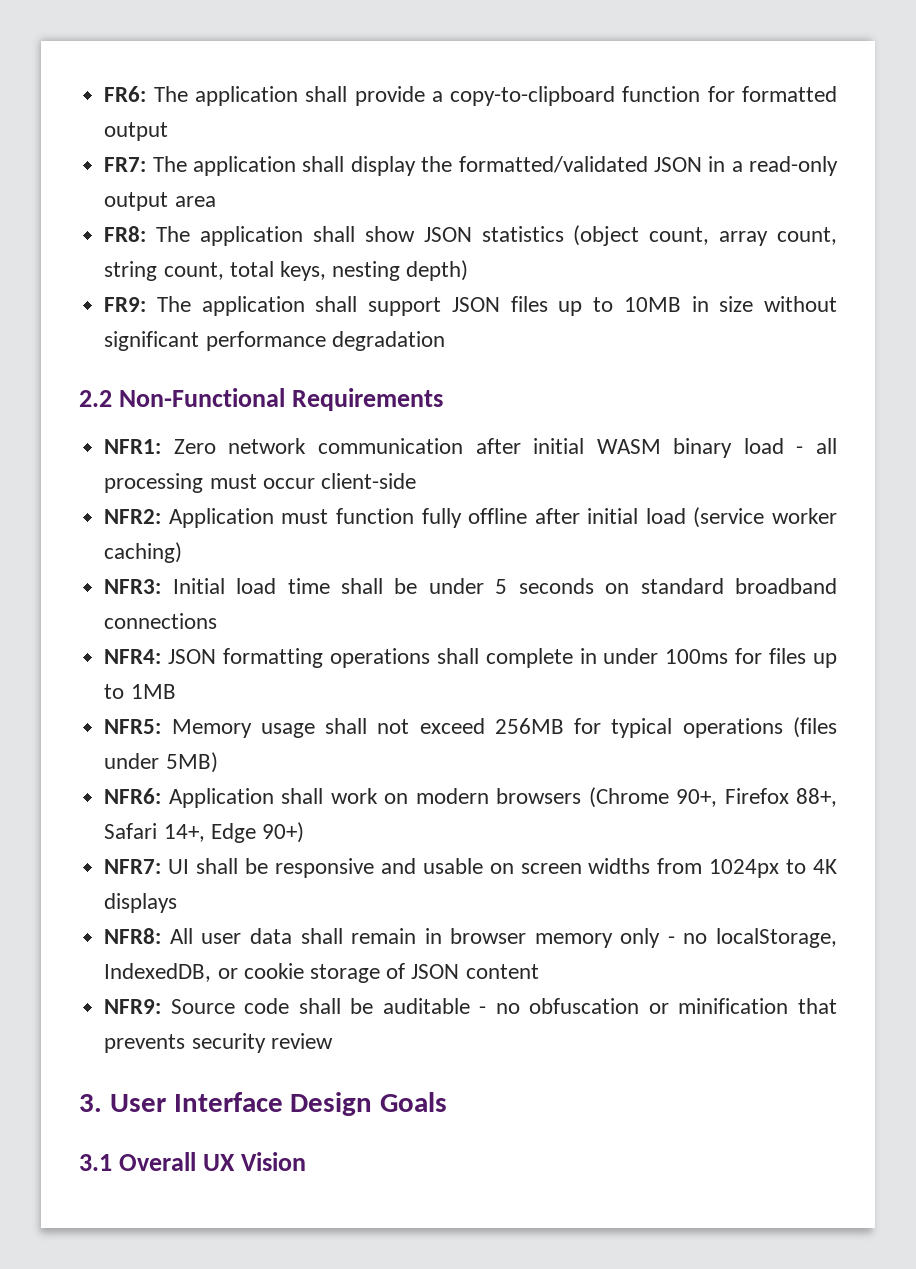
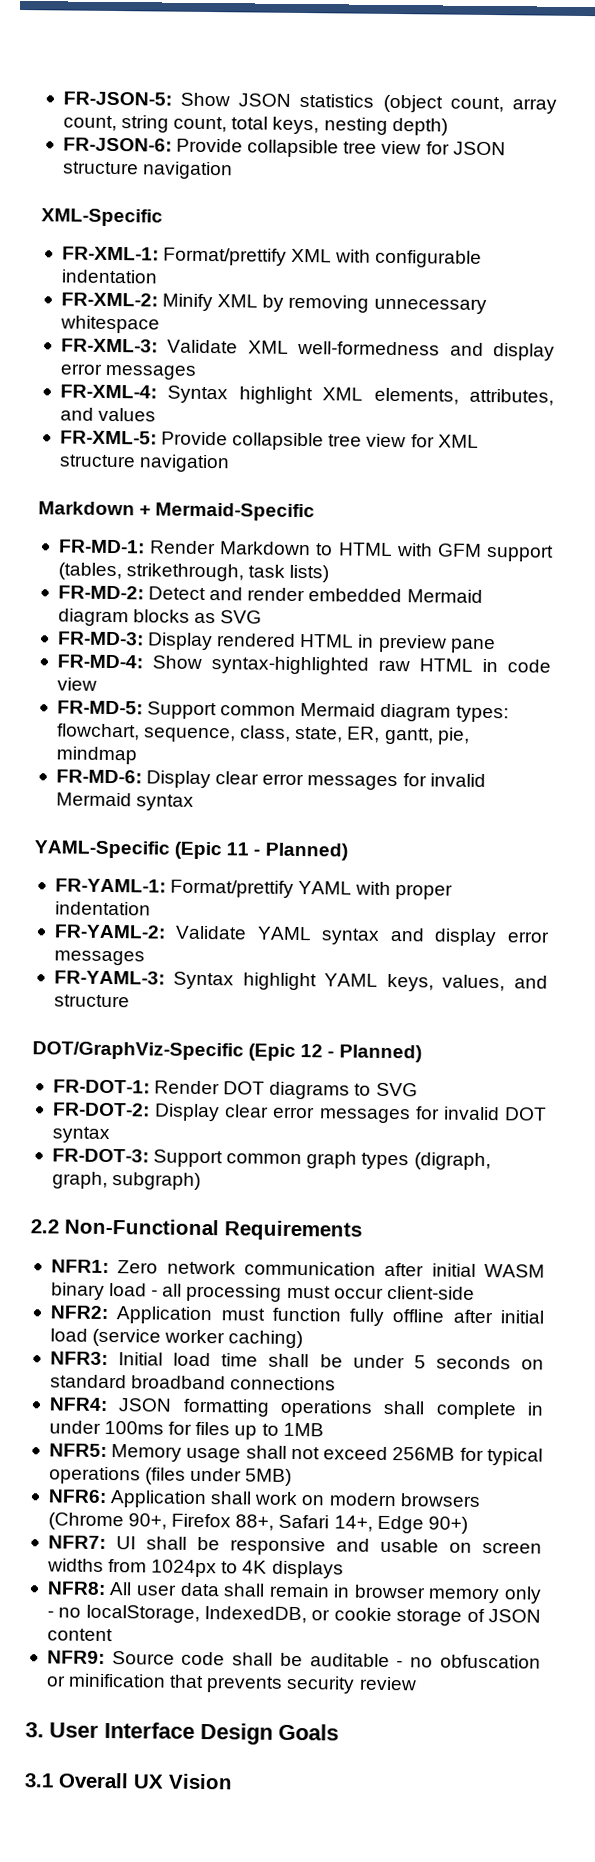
- FR6: The application shall provide a copy-to-clipboard function for formatted output
- FR7: The application shall display the formatted/validated JSON in a read-only output area
- FR8: The application shall show JSON statistics (object count, array count, string count, total keys, nesting depth)
+ FR-JSON-5: Show JSON statistics (object count, array count, string count, total keys, nesting depth)
- FR9: The application shall support JSON files up to 10MB in size without significant performance degradation
+ FR-JSON-6: Provide collapsible tree view for JSON structure navigation
+ XML-Specific
+ FR-XML-1: Format/prettify XML with configurable indentation
+ FR-XML-2: Minify XML by removing unnecessary whitespace
+ FR-XML-3: Validate XML well-formedness and display error messages
+ FR-XML-4: Syntax highlight XML elements, attributes, and values
+ FR-XML-5: Provide collapsible tree view for XML structure navigation
+ Markdown + Mermaid-Specific
+ FR-MD-1: Render Markdown to HTML with GFM support (tables, strikethrough, task lists)
+ FR-MD-2: Detect and render embedded Mermaid diagram blocks as SVG
+ FR-MD-3: Display rendered HTML in preview pane
+ FR-MD-4: Show syntax-highlighted raw HTML in code view
+ FR-MD-5: Support common Mermaid diagram types: flowchart, sequence, class, state, ER, gantt, pie, mindmap
+ FR-MD-6: Display clear error messages for invalid Mermaid syntax
+ YAML-Specific (Epic 11 - Planned)
+ FR-YAML-1: Format/prettify YAML with proper indentation
+ FR-YAML-2: Validate YAML syntax and display error messages
+ FR-YAML-3: Syntax highlight YAML keys, values, and structure
+ DOT/GraphViz-Specific (Epic 12 - Planned)
+ FR-DOT-1: Render DOT diagrams to SVG
+ FR-DOT-2: Display clear error messages for invalid DOT syntax
+ FR-DOT-3: Support common graph types (digraph, graph, subgraph)

